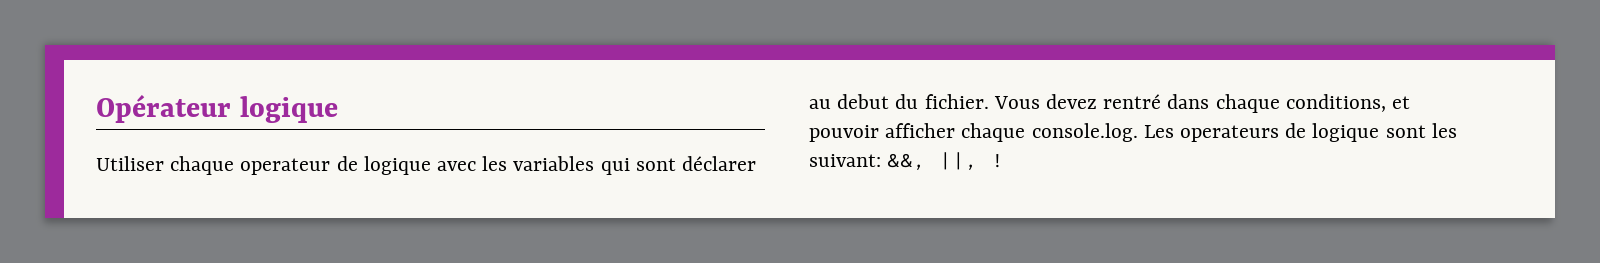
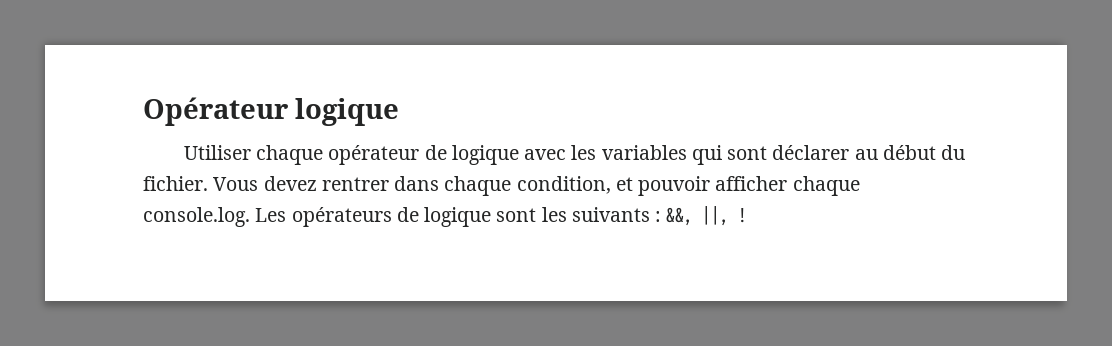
- Utiliser chaque operateur de logique avec les variables qui sont déclarer au debut du fichier.
+ Utiliser chaque opérateur de logique avec les variables qui sont déclarer au début du fichier.
- Vous devez rentré dans chaque conditions, et pouvoir afficher chaque console.log. Les operateurs de logique sont les suivant: &&, ||, !
+ Vous devez rentrer dans chaque condition, et pouvoir afficher chaque console.log. Les opérateurs de logique sont les suivants : &&, ||, !

